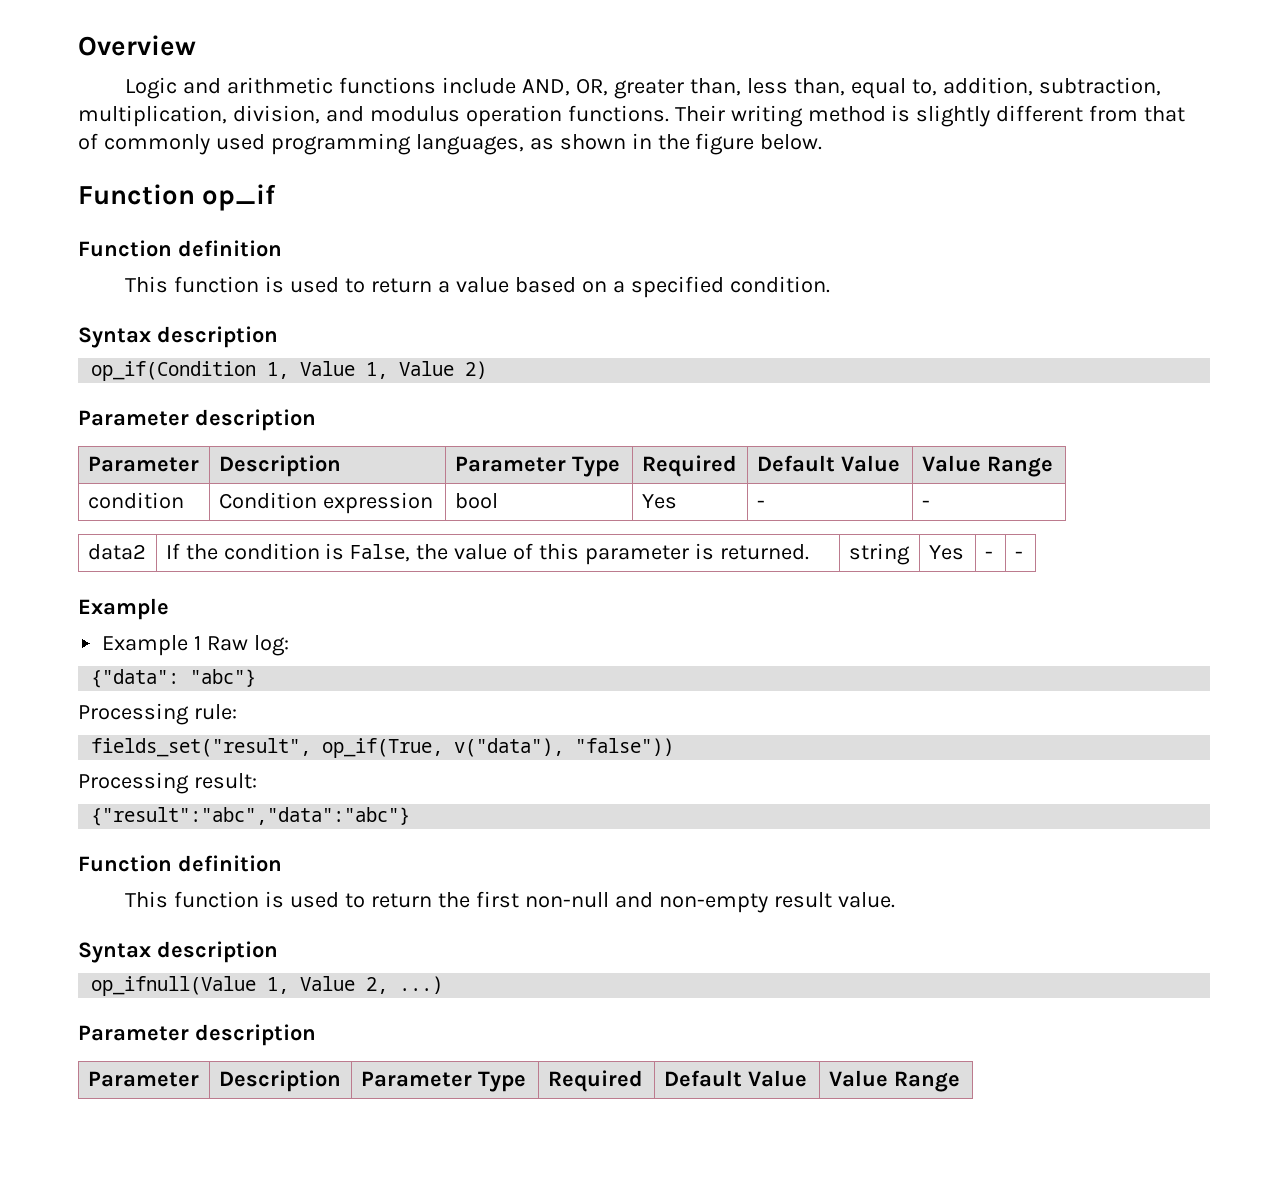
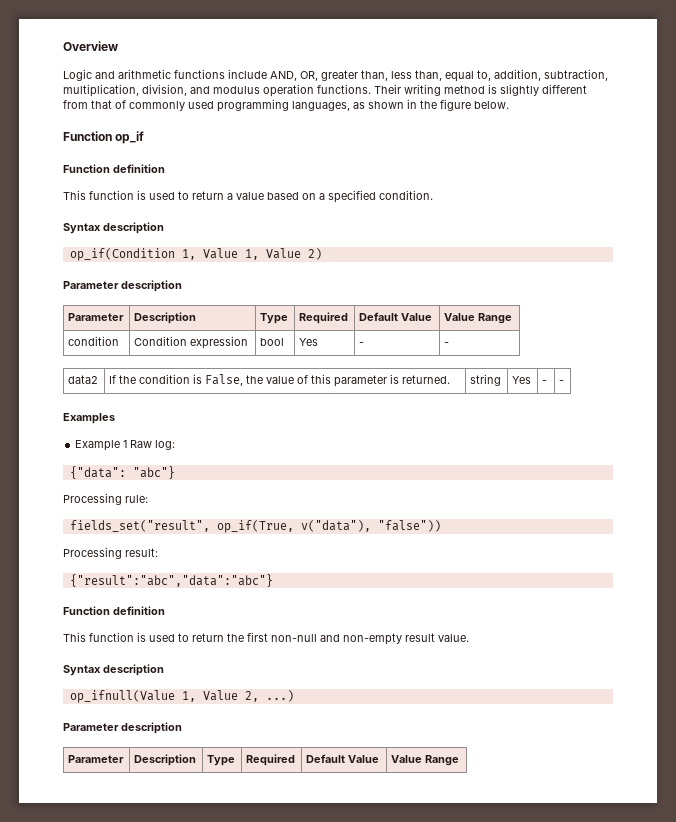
  op_if(Condition 1, Value 1, Value 2)
  Parameter description
- Parameter | Description | Parameter Type | Required | Default Value | Value Range
+ Parameter | Description | Type | Required | Default Value | Value Range
  data2 | If the condition is False, the value of this parameter is returned. | string | Yes | - | -
- Example
+ Examples
  op_ifnull(Value 1, Value 2, ...)
  Parameter description
- Parameter | Description | Parameter Type | Required | Default Value | Value Range
+ Parameter | Description | Type | Required | Default Value | Value Range

